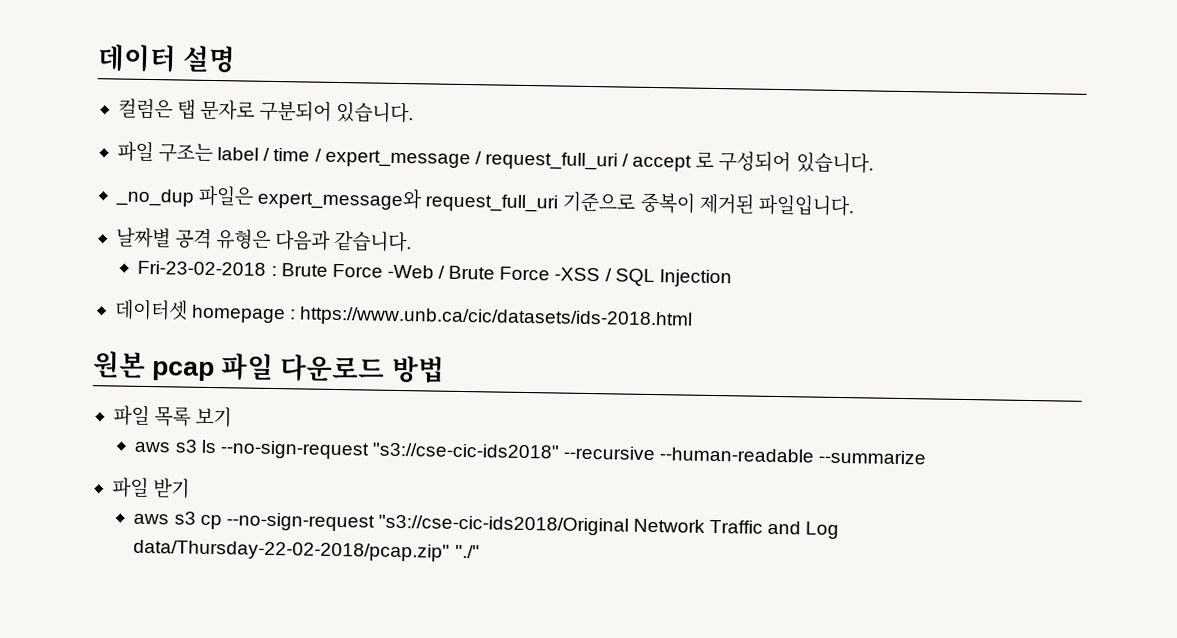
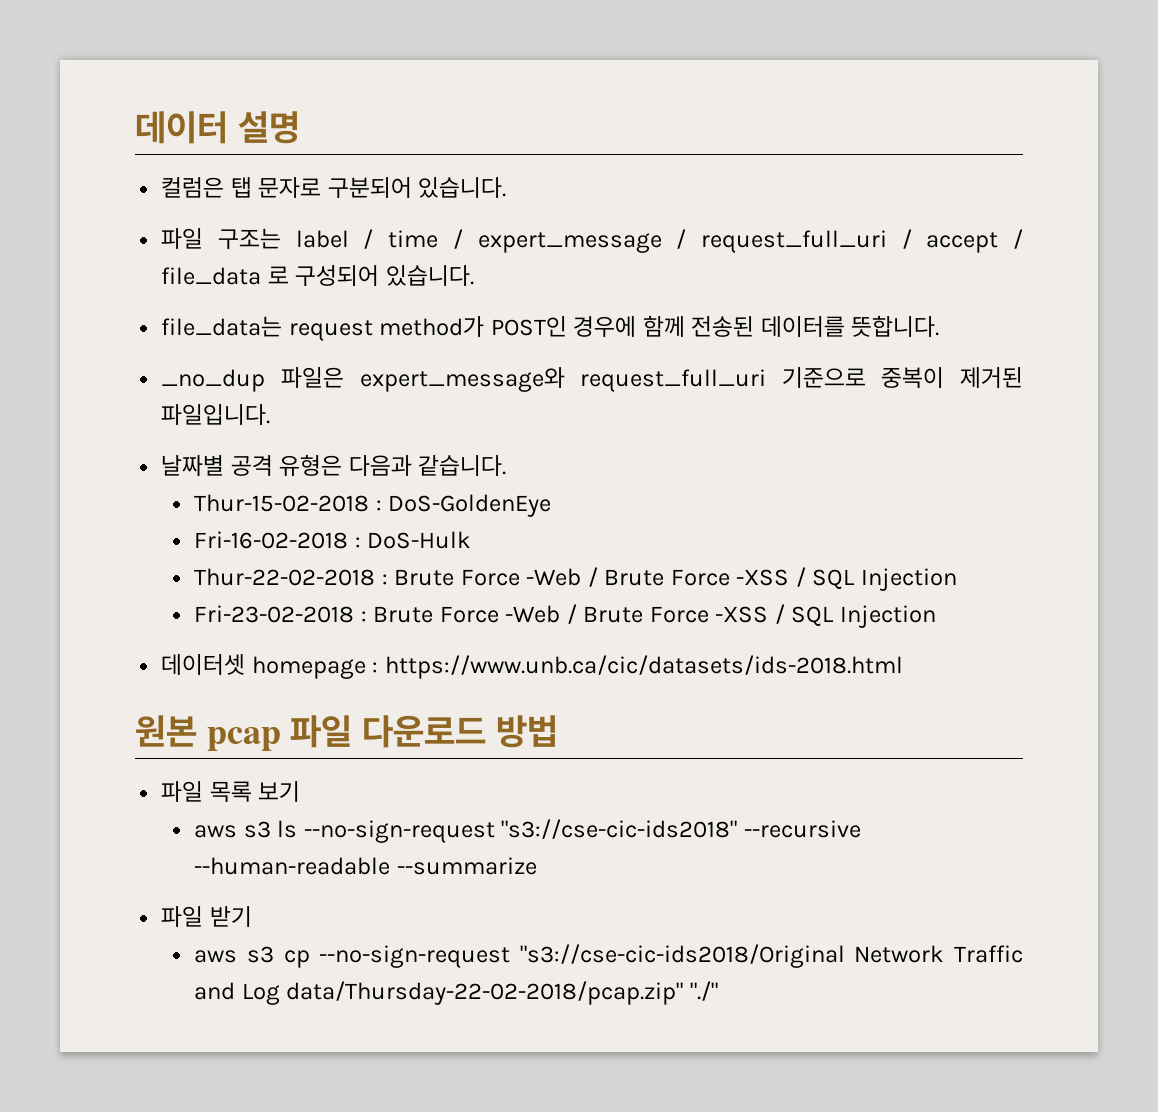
- 파일 구조는 label / time / expert_message / request_full_uri / accept 로 구성되어 있습니다.
+ 파일 구조는 label / time / expert_message / request_full_uri / accept / file_data 로 구성되어 있습니다.
+ file_data는 request method가 POST인 경우에 함께 전송된 데이터를 뜻합니다.
+ Thur-15-02-2018 : DoS-GoldenEye
+ Fri-16-02-2018 : DoS-Hulk
+ Thur-22-02-2018 : Brute Force -Web / Brute Force -XSS / SQL Injection

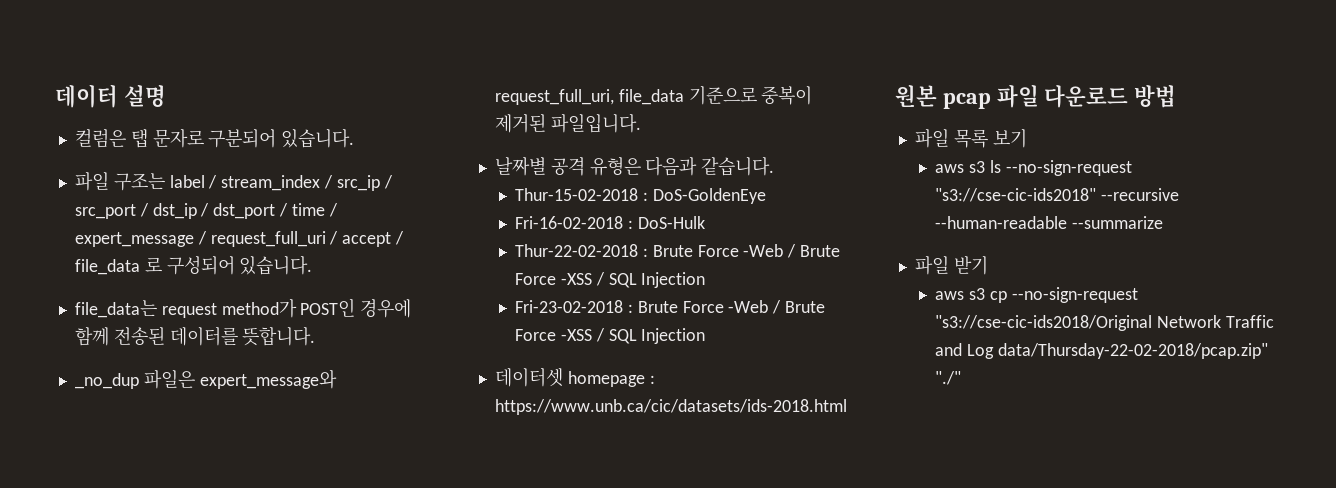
- 파일 구조는 label / time / expert_message / request_full_uri / accept / file_data 로 구성되어 있습니다.
+ 파일 구조는 label / stream_index / src_ip / src_port / dst_ip / dst_port / time / expert_message / request_full_uri / accept / file_data 로 구성되어 있습니다.
- _no_dup 파일은 expert_message와 request_full_uri 기준으로 중복이 제거된 파일입니다.
+ _no_dup 파일은 expert_message와 request_full_uri, file_data 기준으로 중복이 제거된 파일입니다.

